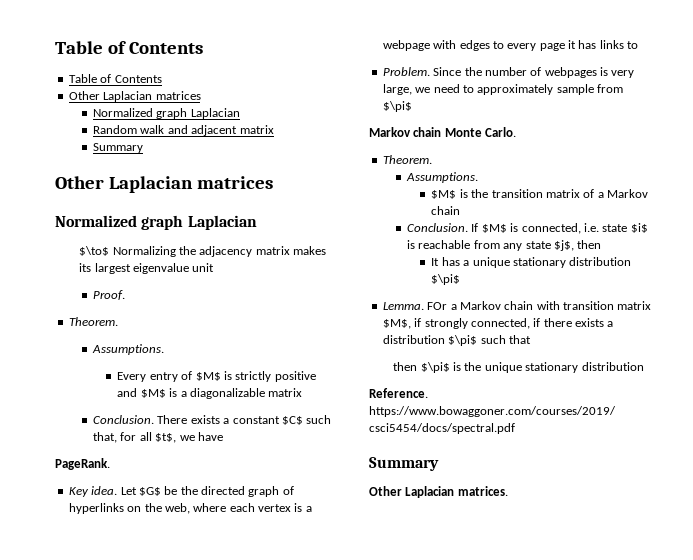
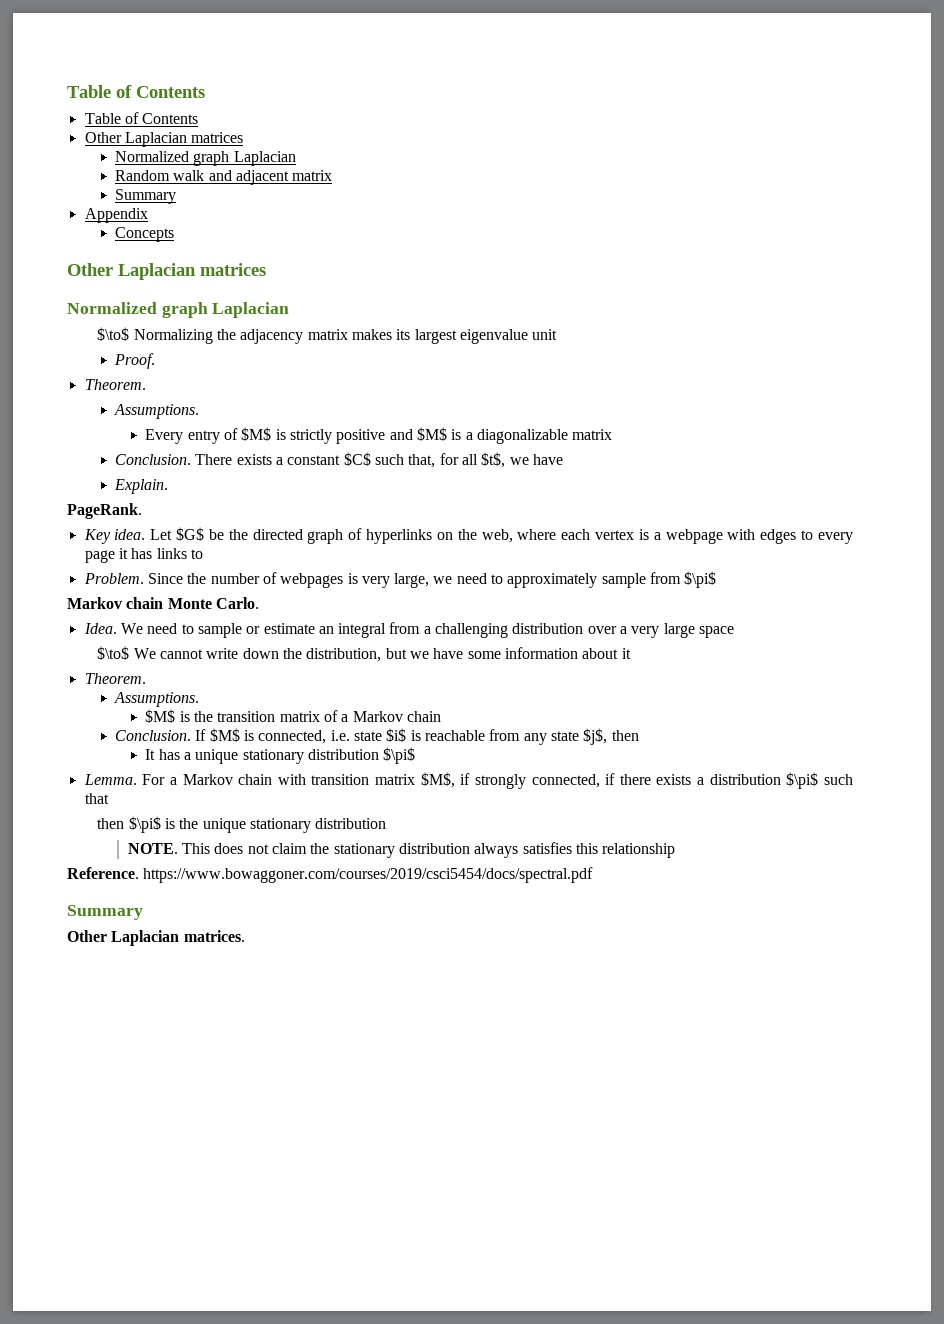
+ Appendix
+ Concepts
+ Explain.
+ Idea. We need to sample or estimate an integral from a challenging distribution over a very large space
+ $\to$ We cannot write down the distribution, but we have some information about it
- FOr a Markov chain with transition matrix $M$, if strongly connected, if there exists a distribution $\pi$ such that
+ For a Markov chain with transition matrix $M$, if strongly connected, if there exists a distribution $\pi$ such that
+ NOTE. This does not claim the stationary distribution always satisfies this relationship

